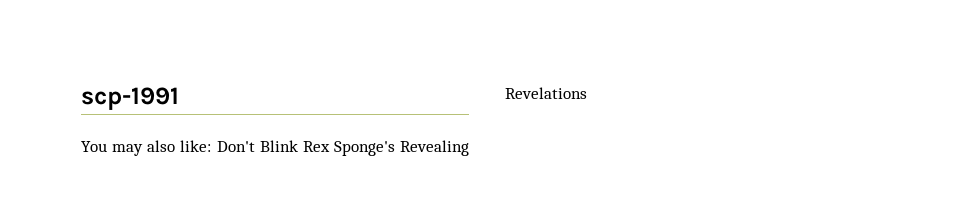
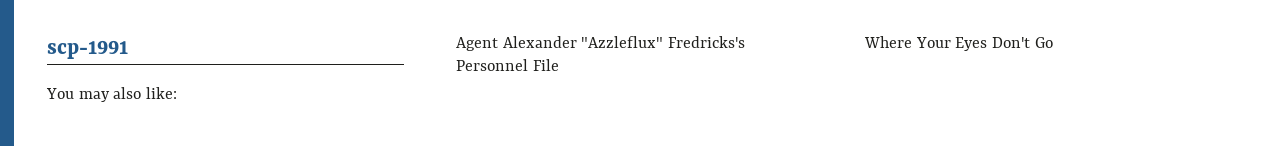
- You may also like: Don't Blink Rex Sponge's Revealing Revelations
+ You may also like:
+ Agent Alexander "Azzleflux" Fredricks's Personnel File
+ Where Your Eyes Don't Go

